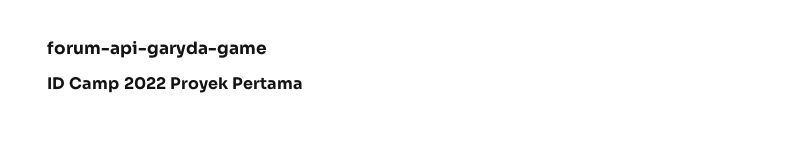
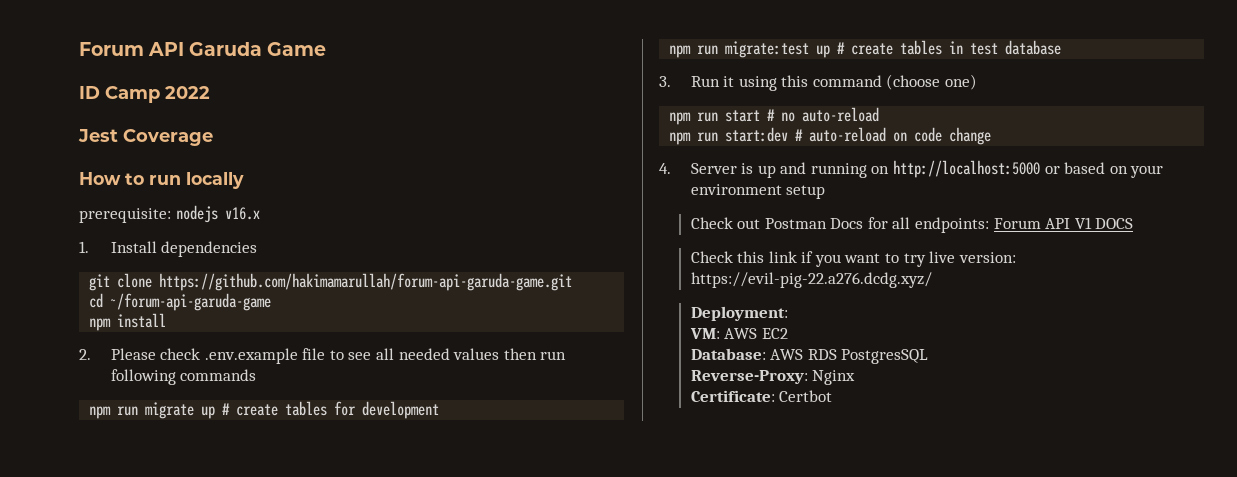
- forum-api-garyda-game
+ Forum API Garuda Game
- ID Camp 2022 Proyek Pertama
+ ID Camp 2022
+ Jest Coverage
+ How to run locally
+ prerequisite: nodejs v16.x
+ 1. Install dependencies
+ git clone https://github.com/hakimamarullah/forum-api-garuda-game.git
+ cd ~/forum-api-garuda-game
+ npm install
+ 2. Please check .env.example file to see all needed values then run following commands
+ npm run migrate up # create tables for development
+ npm run migrate:test up # create tables in test database
+ 3. Run it using this command (choose one)
+ npm run start # no auto-reload
+ npm run start:dev # auto-reload on code change
+ 4. Server is up and running on http://localhost:5000 or based on your environment setup
+ Check out Postman Docs for all endpoints: Forum API V1 DOCS
+ Check this link if you want to try live version: https://evil-pig-22.a276.dcdg.xyz/
+ Deployment:
+ VM: AWS EC2
+ Database: AWS RDS PostgresSQL
+ Reverse-Proxy: Nginx
+ Certificate: Certbot

